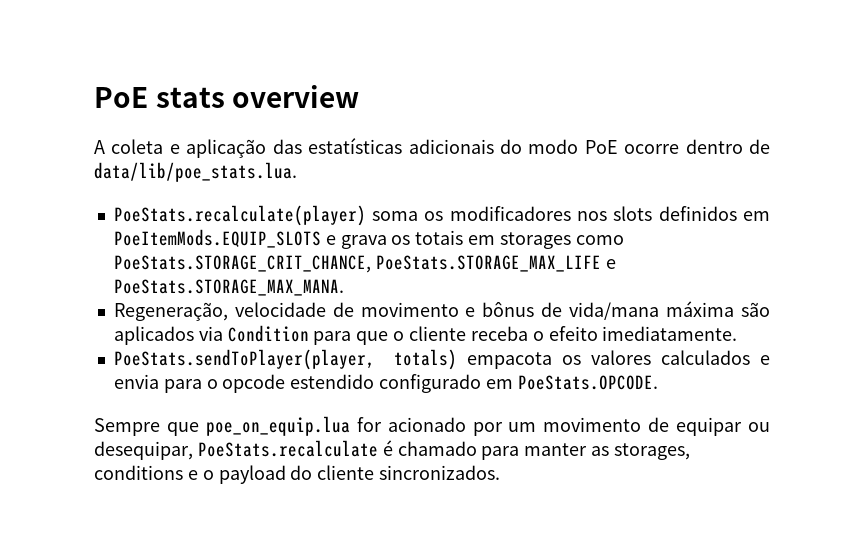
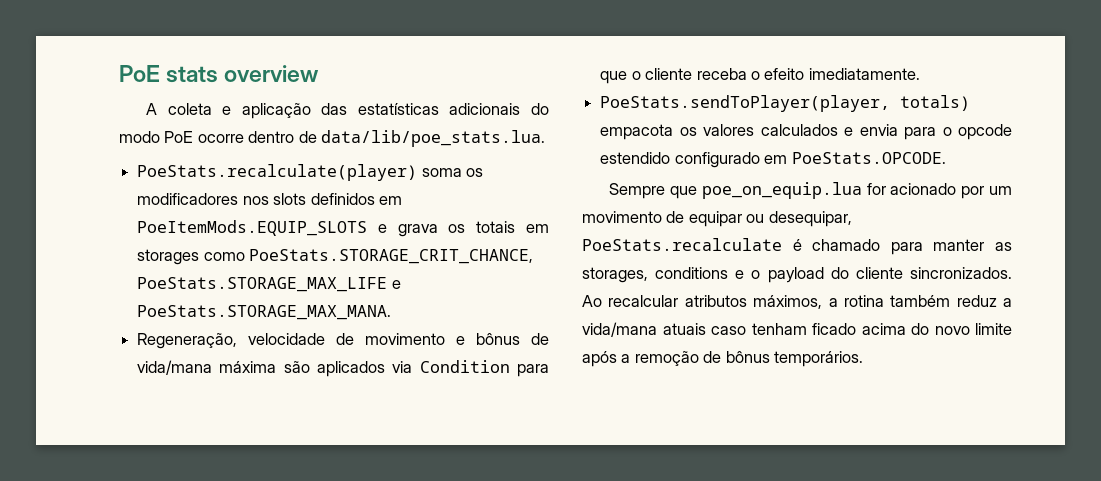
+ Ao recalcular atributos máximos, a rotina também reduz a vida/mana atuais caso tenham ficado acima do novo limite após a remoção de bônus temporários.

